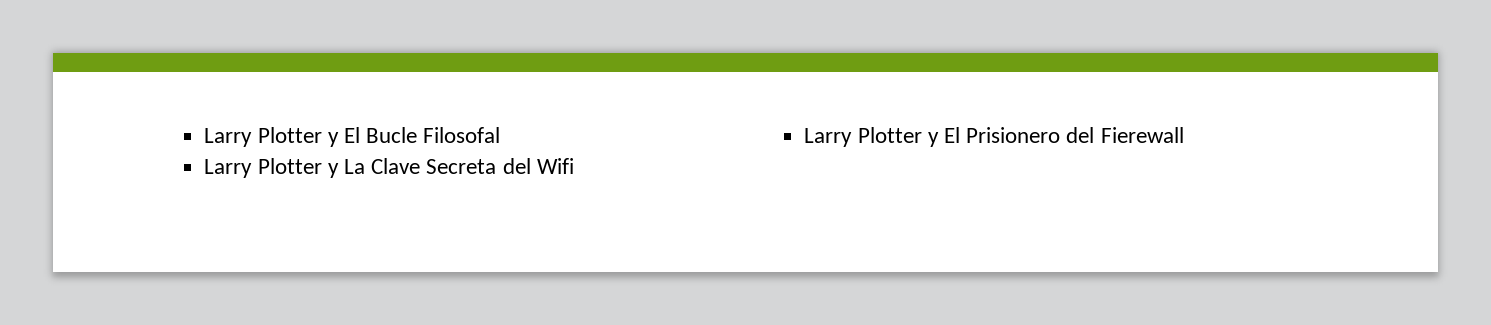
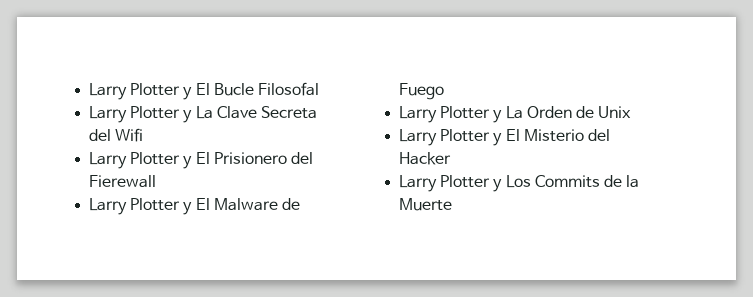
+ Larry Plotter y El Malware de Fuego
+ Larry Plotter y La Orden de Unix
+ Larry Plotter y El Misterio del Hacker
+ Larry Plotter y Los Commits de la Muerte

